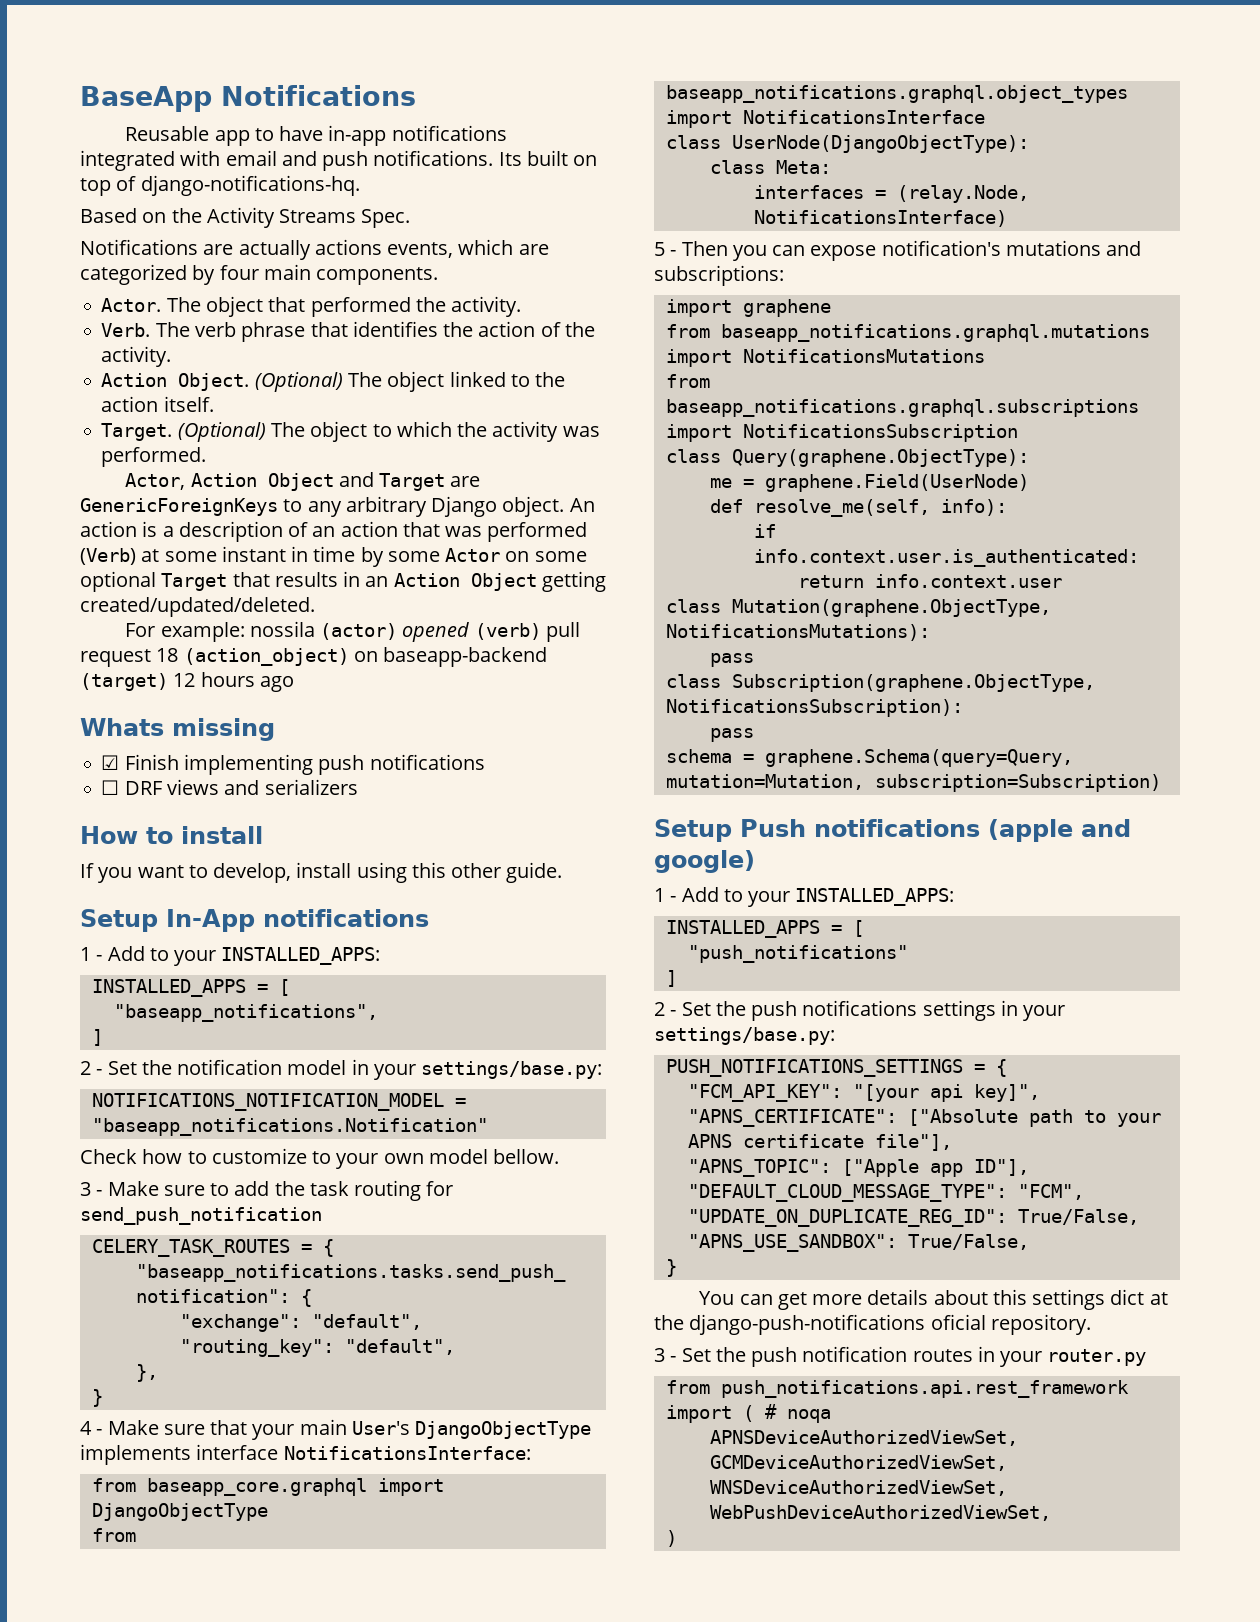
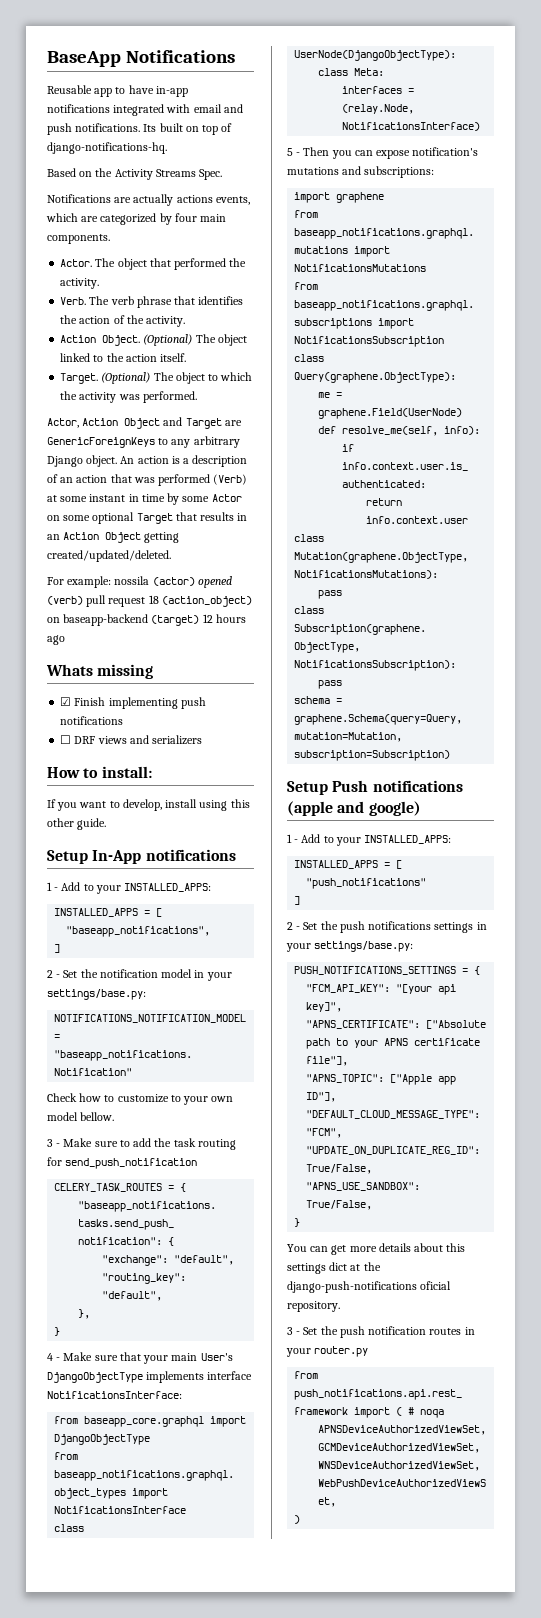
- How to install
+ How to install:

